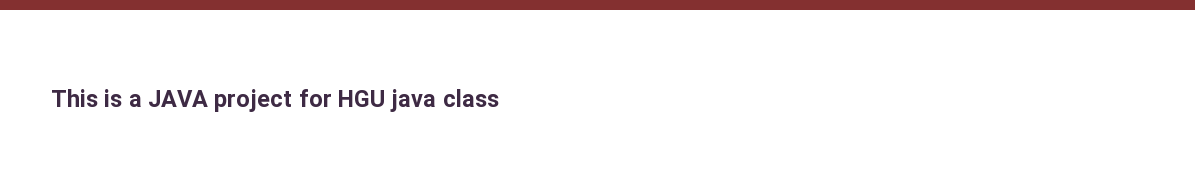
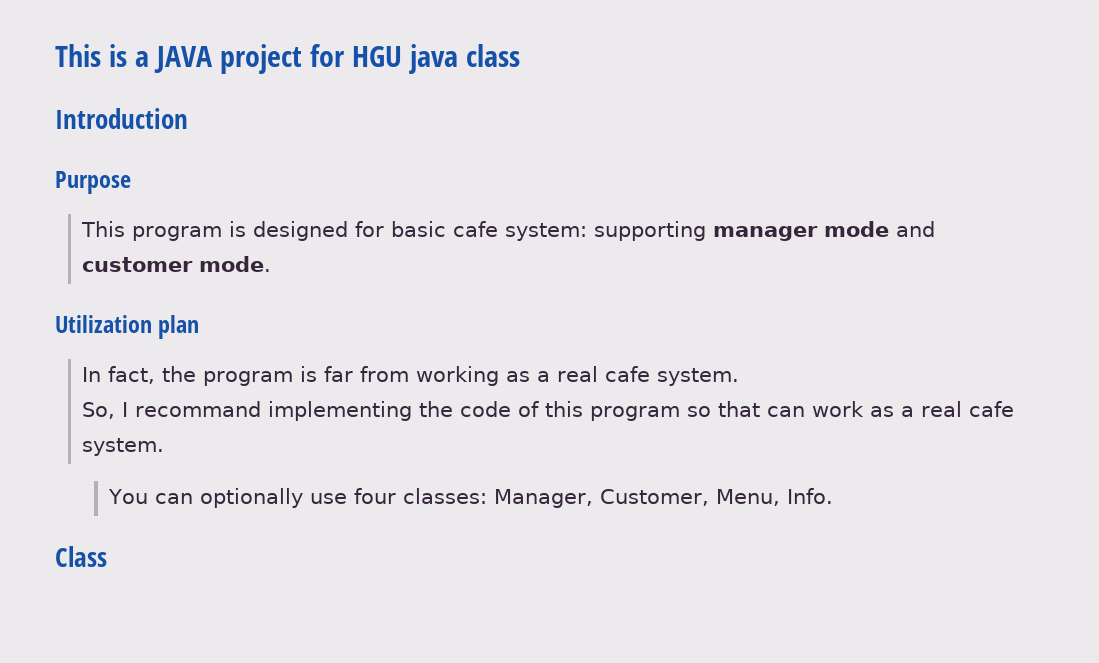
+ Introduction
+ Purpose
+ This program is designed for basic cafe system: supporting manager mode and customer mode.
+ Utilization plan
+ In fact, the program is far from working as a real cafe system.
+ So, I recommand implementing the code of this program so that can work as a real cafe system.
+ You can optionally use four classes: Manager, Customer, Menu, Info.
+ Class

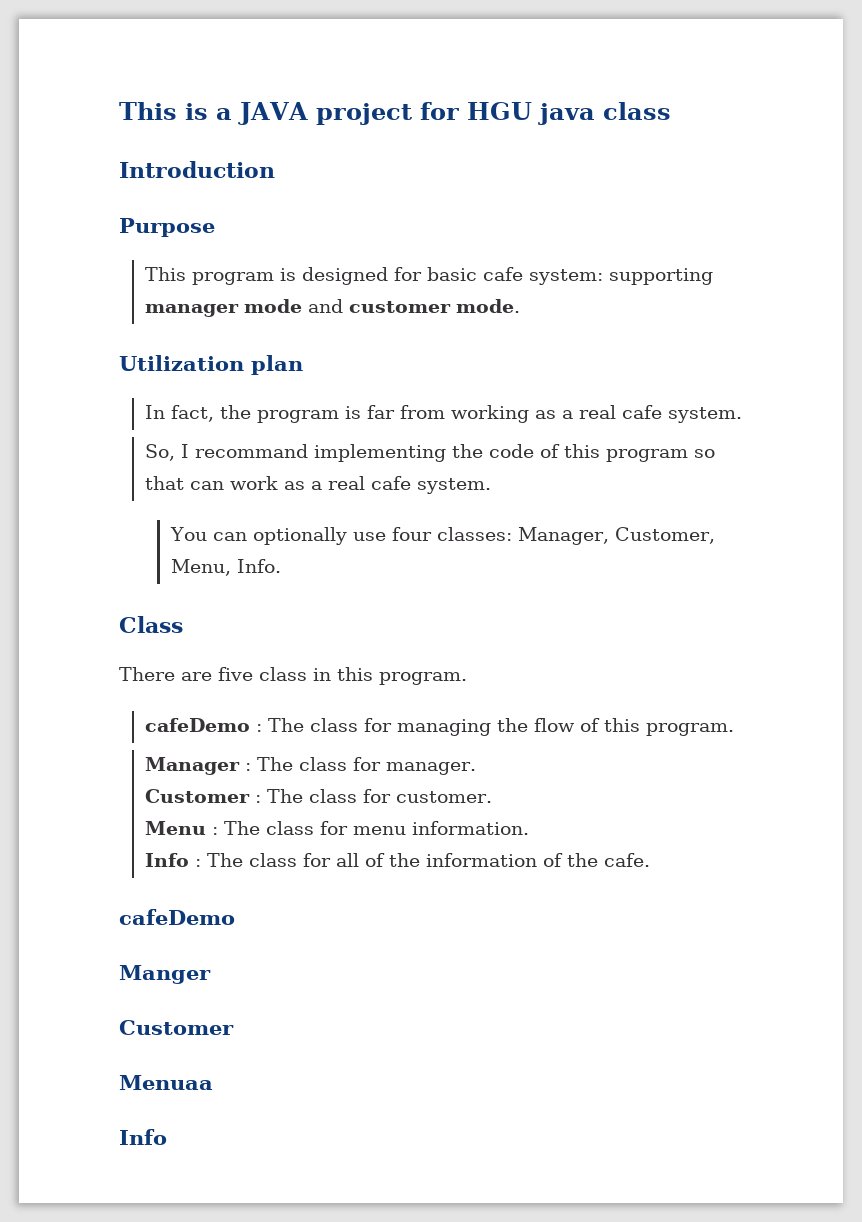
+ There are five class in this program.
+ cafeDemo : The class for managing the flow of this program.
+ Manager : The class for manager.
+ Customer : The class for customer.
+ Menu : The class for menu information.
+ Info : The class for all of the information of the cafe.
+ cafeDemo
+ Manger
+ Customer
+ Menuaa
+ Info

